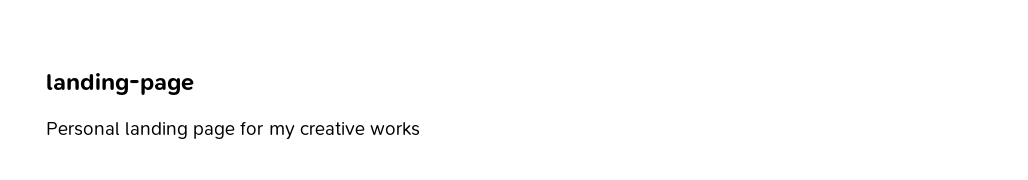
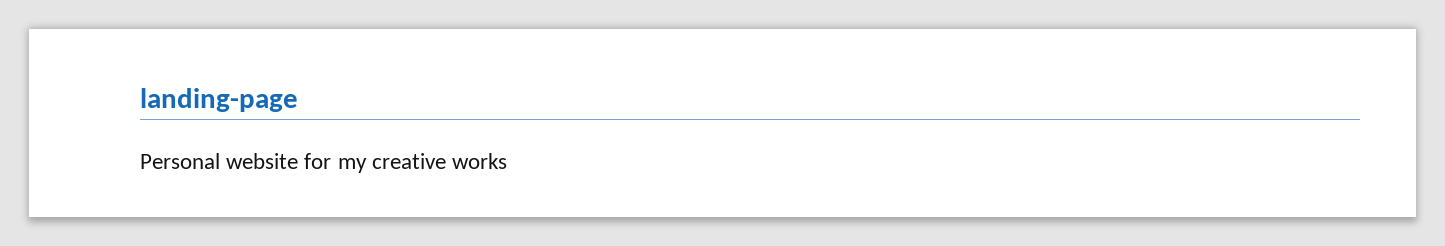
- Personal landing page for my creative works
+ Personal website for my creative works

